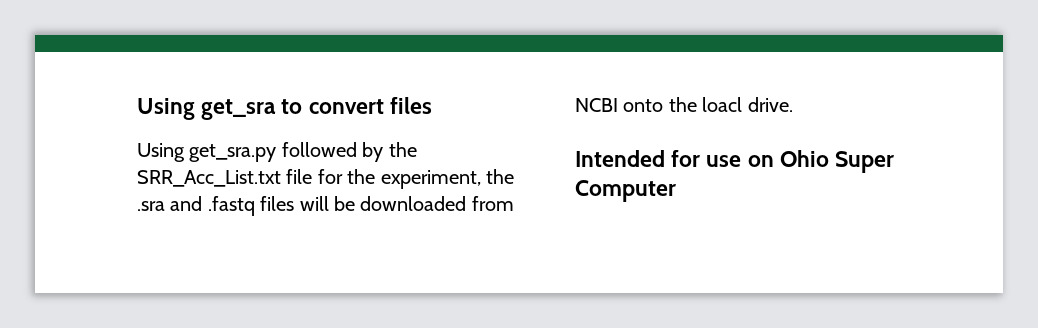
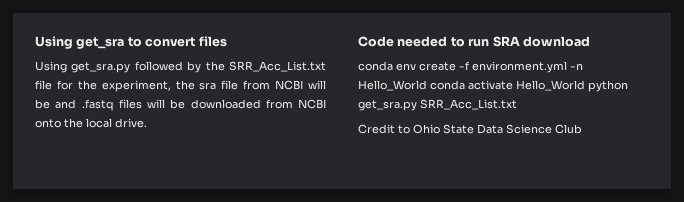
- Using get_sra.py followed by the SRR_Acc_List.txt file for the experiment, the .sra and .fastq files will be downloaded from NCBI onto the loacl drive.
+ Using get_sra.py followed by the SRR_Acc_List.txt file for the experiment, the sra file from NCBI will be and .fastq files will be downloaded from NCBI onto the local drive.
- Intended for use on Ohio Super Computer
+ Code needed to run SRA download
+ conda env create -f environment.yml -n Hello_World conda activate Hello_World python get_sra.py SRR_Acc_List.txt
+ Credit to Ohio State Data Science Club

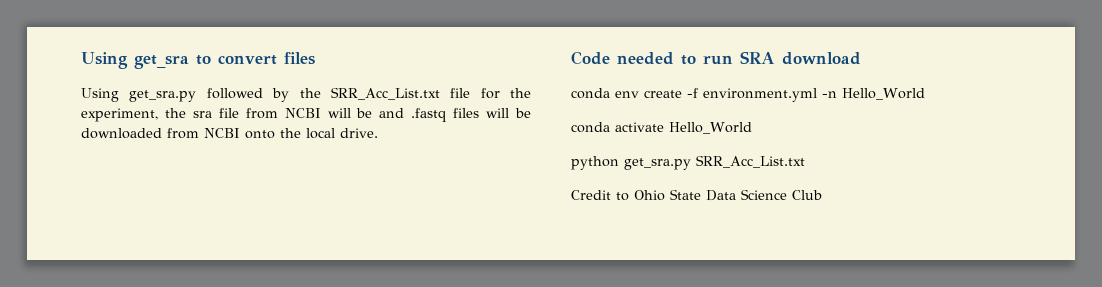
- conda env create -f environment.yml -n Hello_World conda activate Hello_World python get_sra.py SRR_Acc_List.txt
+ conda env create -f environment.yml -n Hello_World
+ conda activate Hello_World
+ python get_sra.py SRR_Acc_List.txt

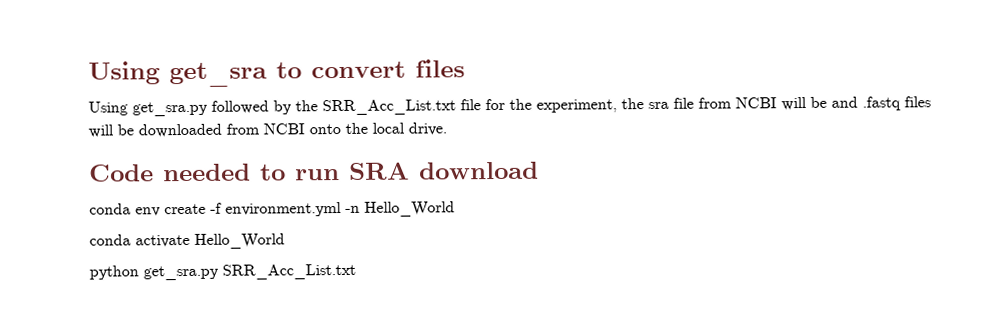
- Credit to Ohio State Data Science Club

